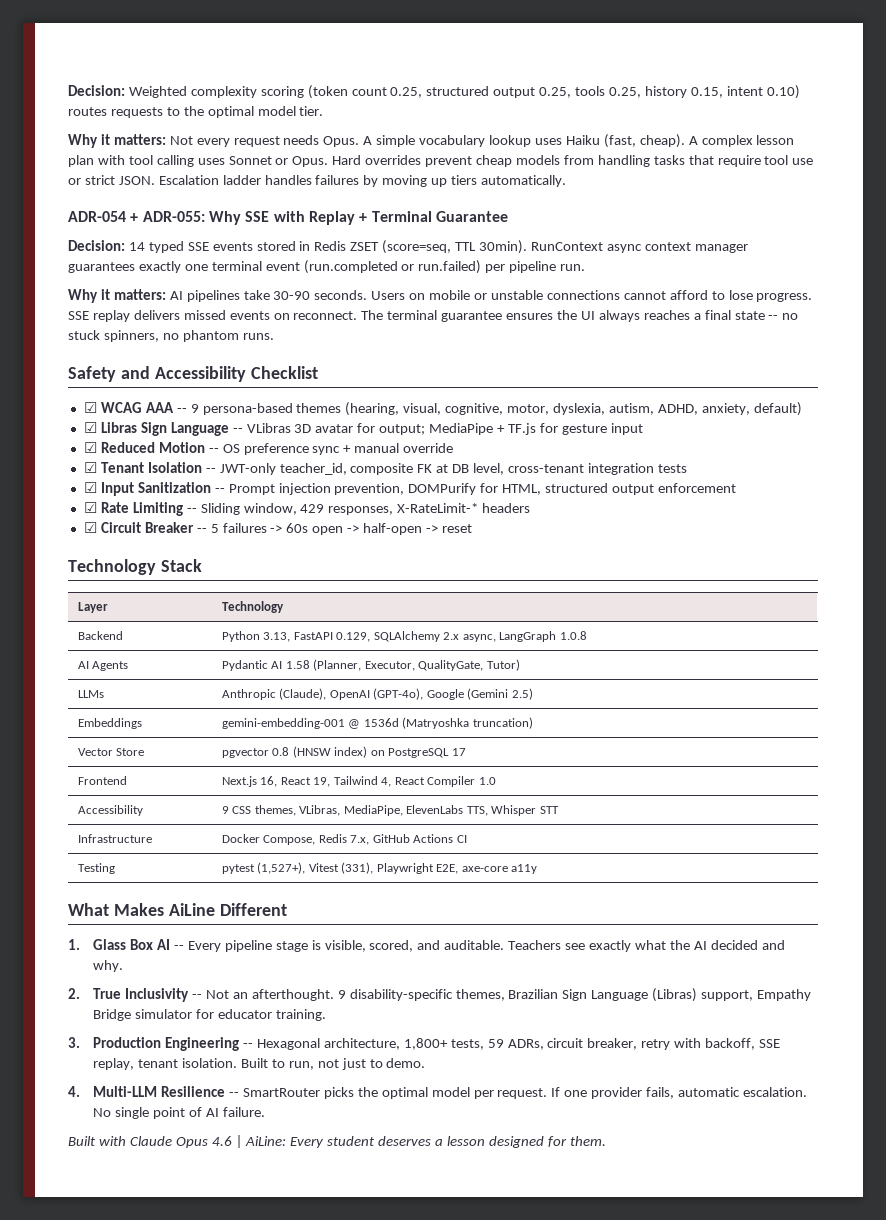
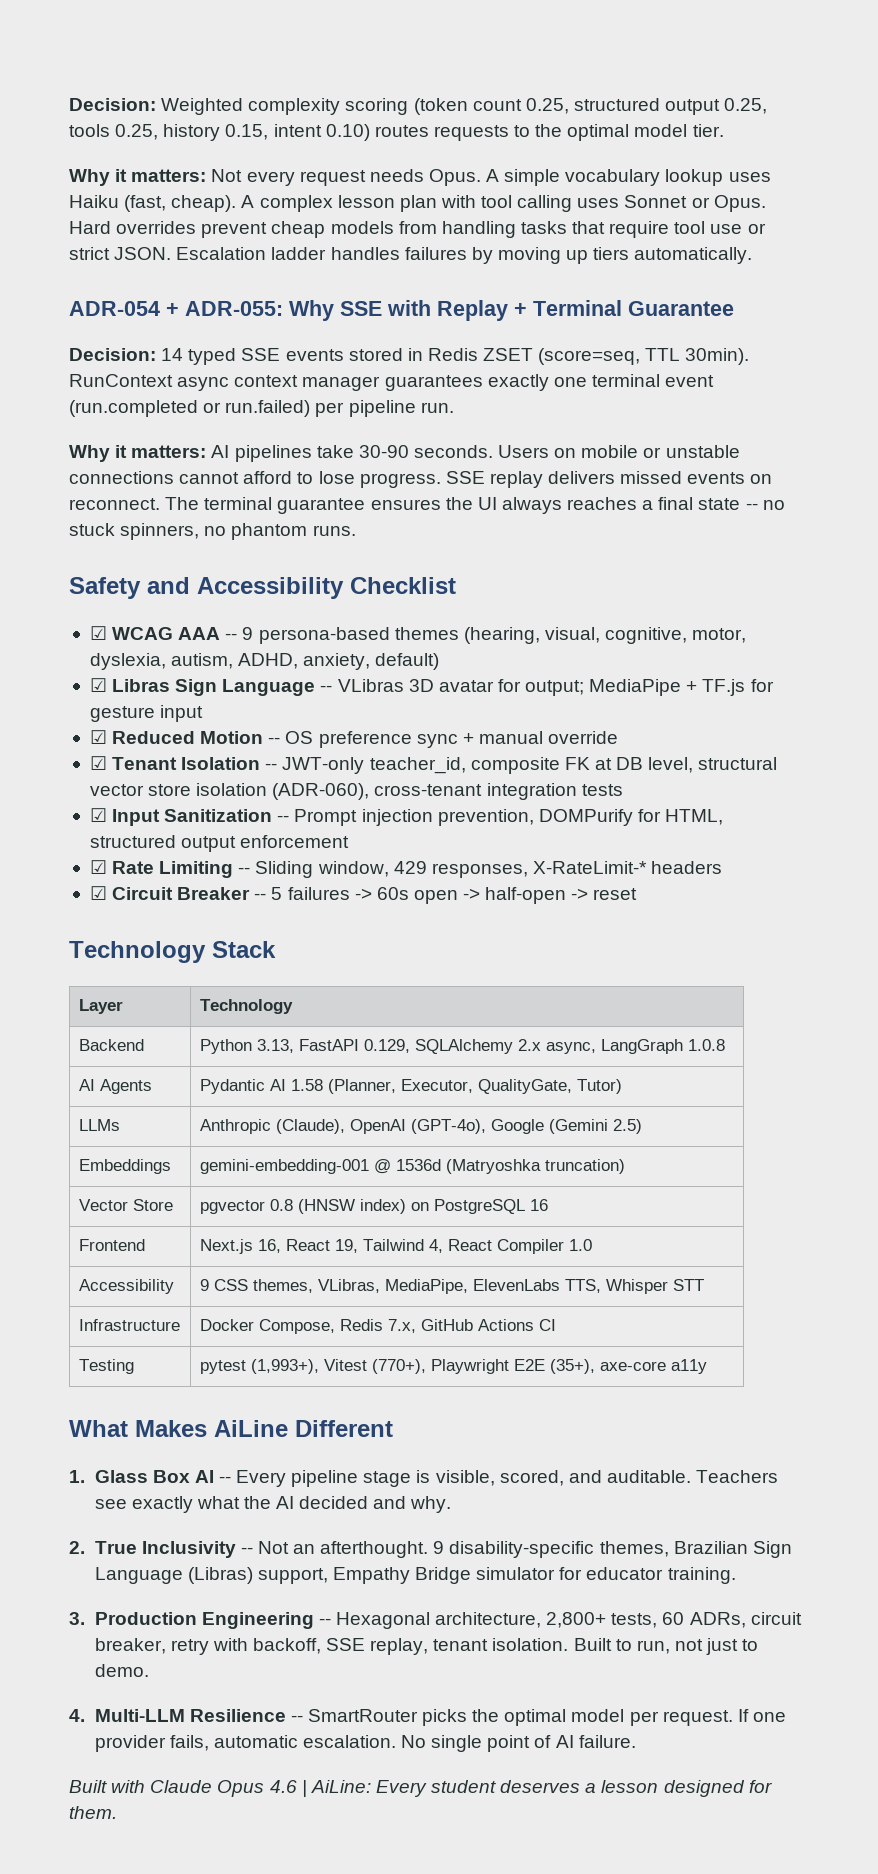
- ☑ Tenant Isolation -- JWT-only teacher_id, composite FK at DB level, cross-tenant integration tests
+ ☑ Tenant Isolation -- JWT-only teacher_id, composite FK at DB level, structural vector store isolation (ADR-060), cross-tenant integration tests
- Vector Store | pgvector 0.8 (HNSW index) on PostgreSQL 17
+ Vector Store | pgvector 0.8 (HNSW index) on PostgreSQL 16
- Testing | pytest (1,527+), Vitest (331), Playwright E2E, axe-core a11y
+ Testing | pytest (1,993+), Vitest (770+), Playwright E2E (35+), axe-core a11y
- 3. Production Engineering -- Hexagonal architecture, 1,800+ tests, 59 ADRs, circuit breaker, retry with backoff, SSE replay, tenant isolation.
+ 3. Production Engineering -- Hexagonal architecture, 2,800+ tests, 60 ADRs, circuit breaker, retry with backoff, SSE replay, tenant isolation.

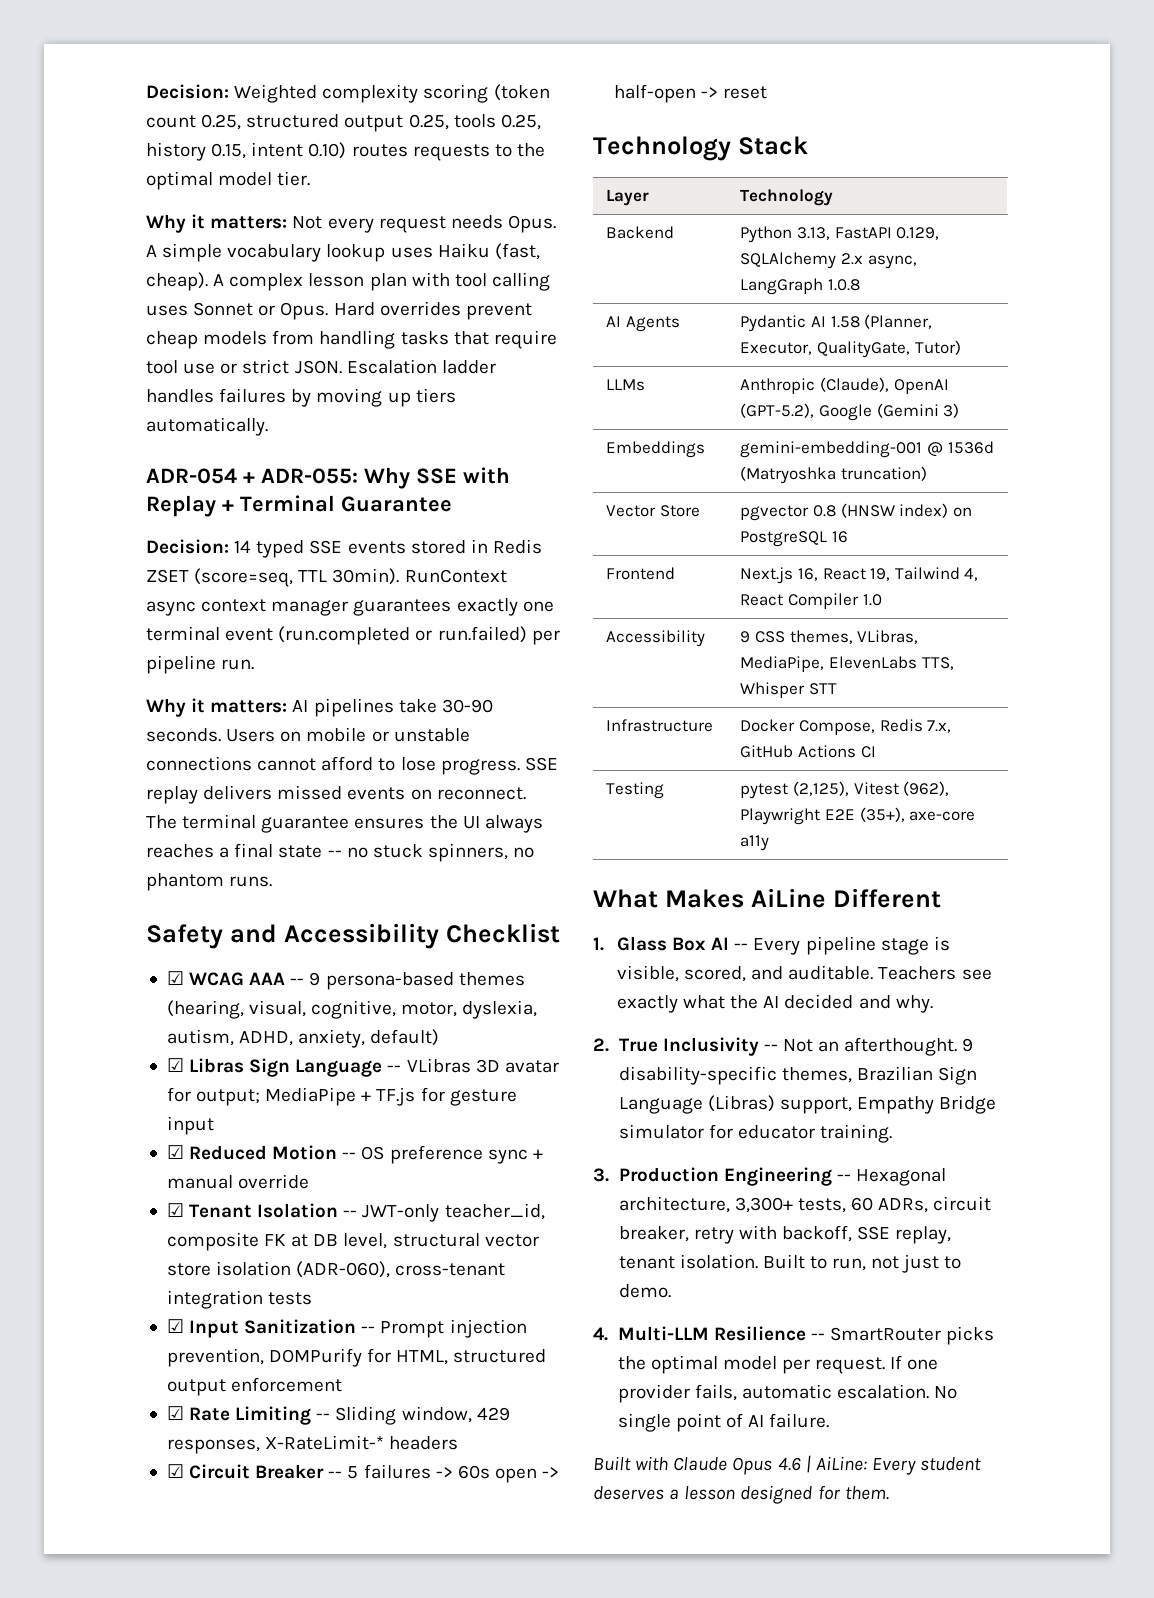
- LLMs | Anthropic (Claude), OpenAI (GPT-4o), Google (Gemini 2.5)
+ LLMs | Anthropic (Claude), OpenAI (GPT-5.2), Google (Gemini 3)
- Testing | pytest (1,993+), Vitest (770+), Playwright E2E (35+), axe-core a11y
+ Testing | pytest (2,125), Vitest (962), Playwright E2E (35+), axe-core a11y
- 3. Production Engineering -- Hexagonal architecture, 2,800+ tests, 60 ADRs, circuit breaker, retry with backoff, SSE replay, tenant isolation.
+ 3. Production Engineering -- Hexagonal architecture, 3,300+ tests, 60 ADRs, circuit breaker, retry with backoff, SSE replay, tenant isolation.

